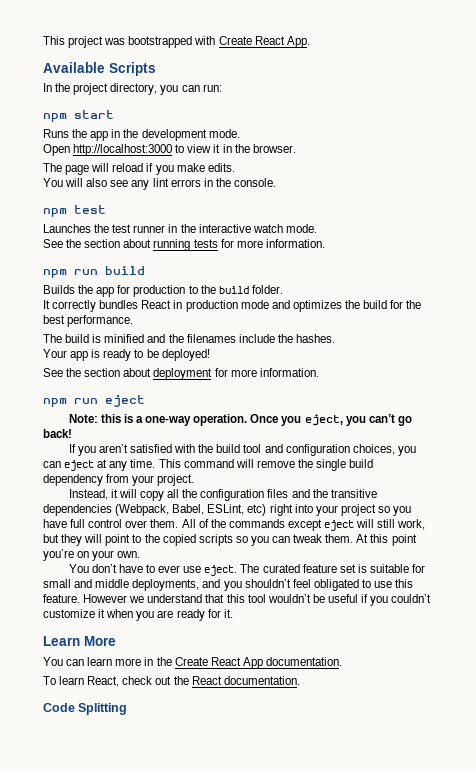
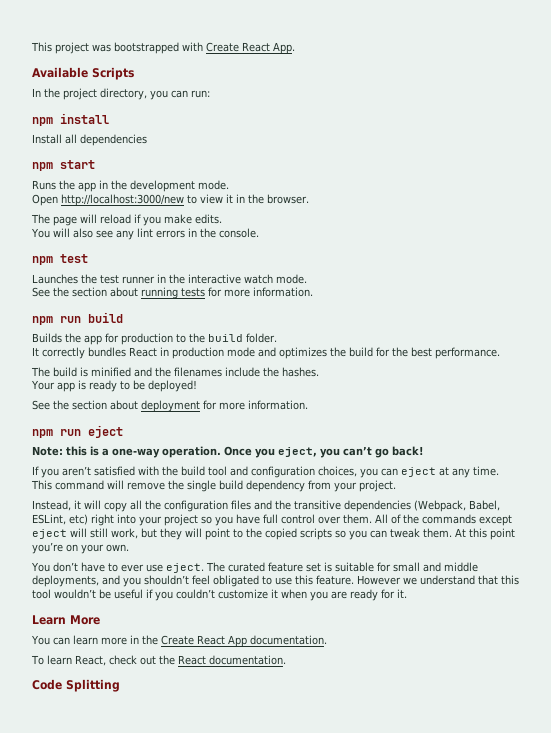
+ npm install
+ Install all dependencies
- Open http://localhost:3000 to view it in the browser.
+ Open http://localhost:3000/new to view it in the browser.

